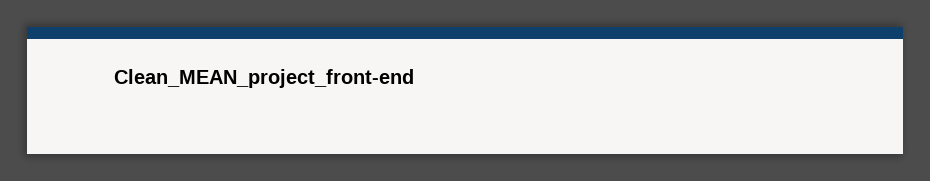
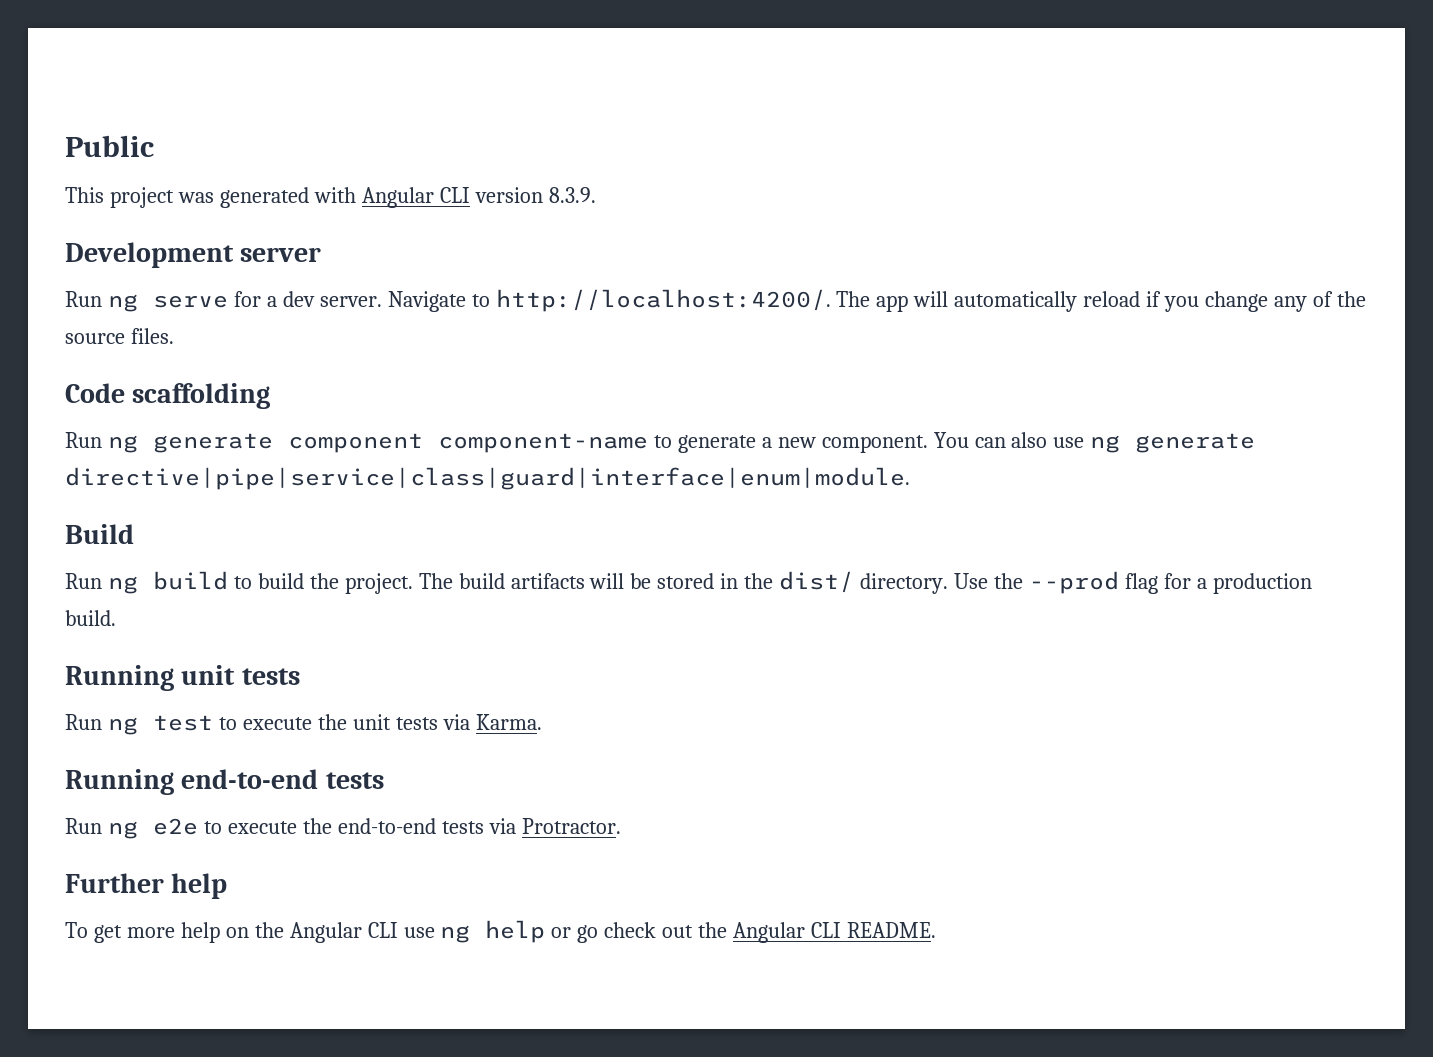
- Clean_MEAN_project_front-end
+ Public
+ This project was generated with Angular CLI version 8.3.9.
+ Development server
+ Run ng serve for a dev server. Navigate to http://localhost:4200/. The app will automatically reload if you change any of the source files.
+ Code scaffolding
+ Run ng generate component component-name to generate a new component. You can also use ng generate directive|pipe|service|class|guard|interface|enum|module.
+ Build
+ Run ng build to build the project. The build artifacts will be stored in the dist/ directory. Use the --prod flag for a production build.
+ Running unit tests
+ Run ng test to execute the unit tests via Karma.
+ Running end-to-end tests
+ Run ng e2e to execute the end-to-end tests via Protractor.
+ Further help
+ To get more help on the Angular CLI use ng help or go check out the Angular CLI README.

